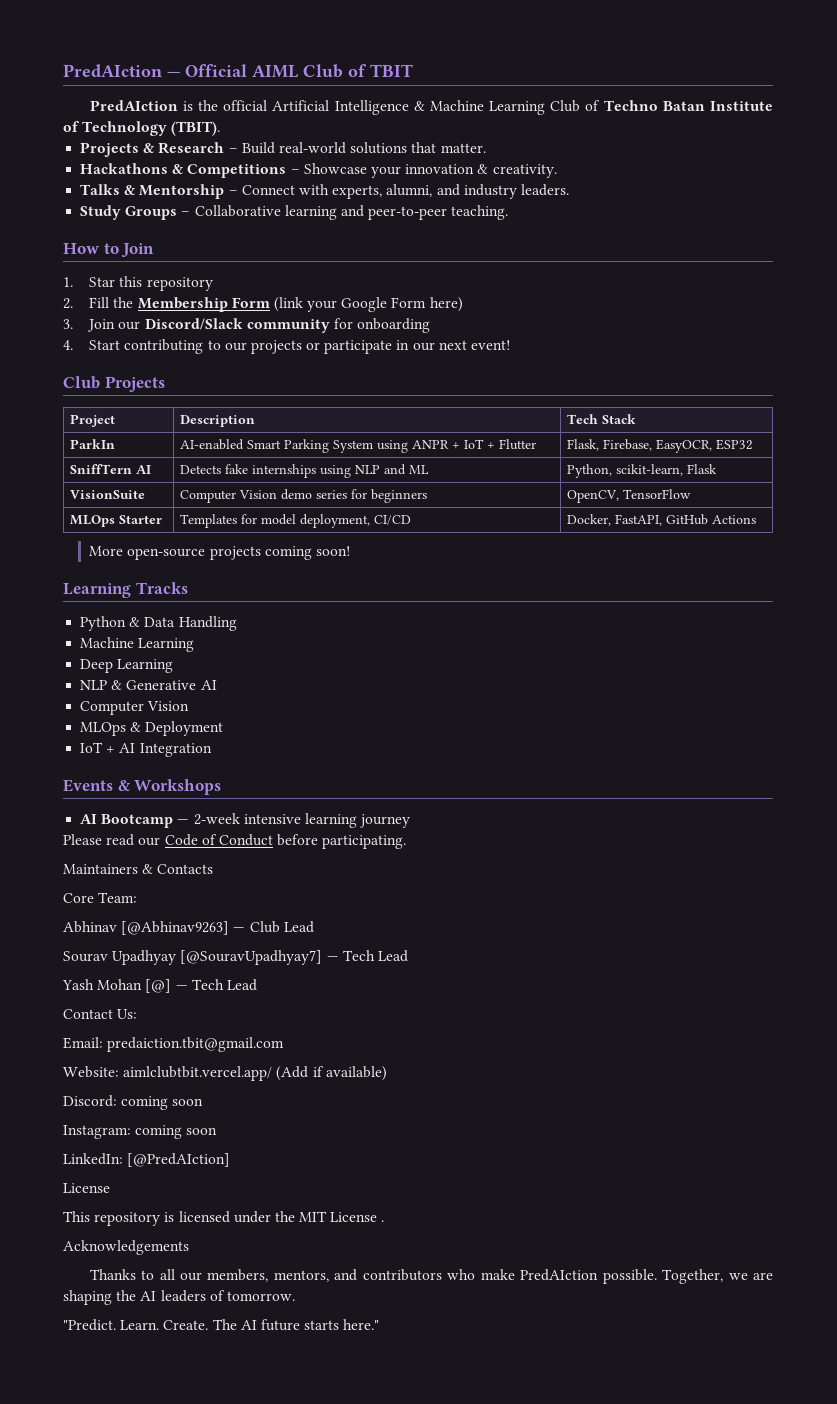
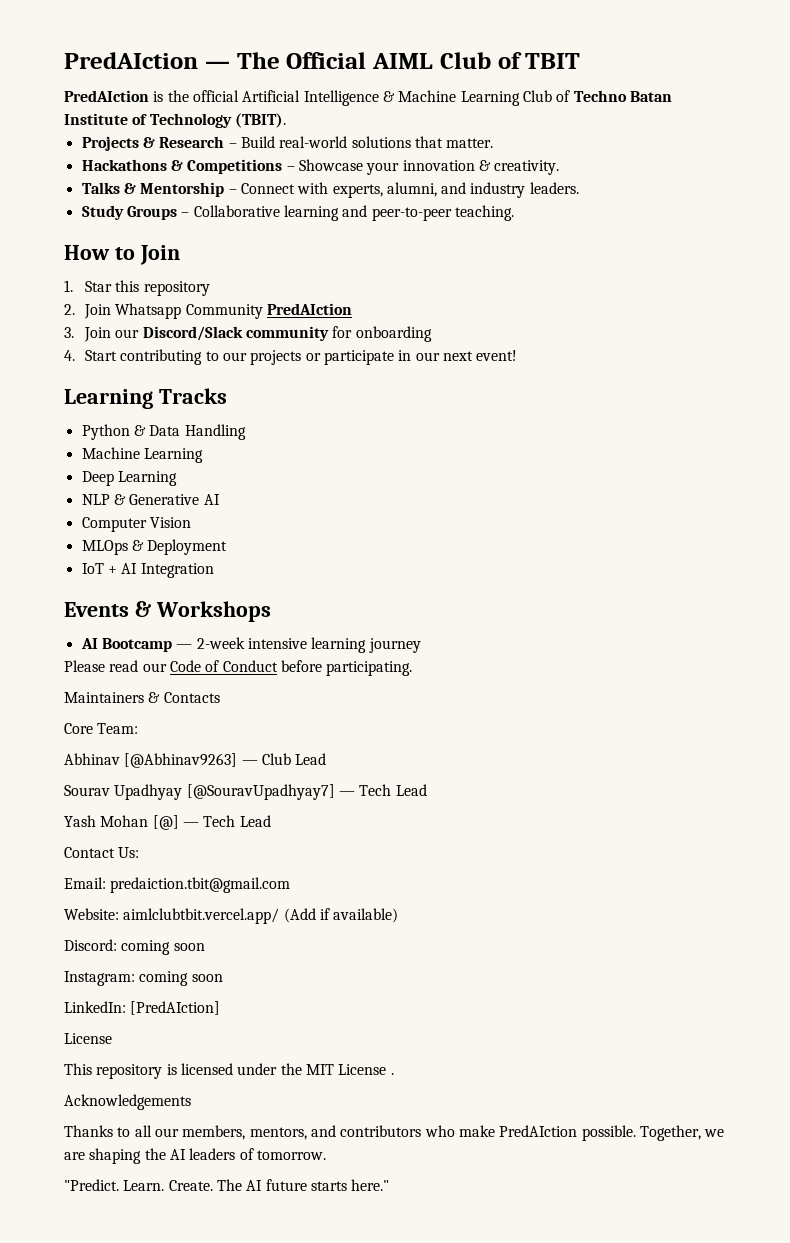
- PredAIction — Official AIML Club of TBIT
+ PredAIction — The Official AIML Club of TBIT
- 2. Fill the Membership Form (link your Google Form here)
+ 2. Join Whatsapp Community PredAIction
- Club Projects
- Project | Description | Tech Stack
- ParkIn | AI-enabled Smart Parking System using ANPR + IoT + Flutter | Flask, Firebase, EasyOCR, ESP32
- SniffTern AI | Detects fake internships using NLP and ML | Python, scikit-learn, Flask
- VisionSuite | Computer Vision demo series for beginners | OpenCV, TensorFlow
- MLOps Starter | Templates for model deployment, CI/CD | Docker, FastAPI, GitHub Actions
- More open-source projects coming soon!
- LinkedIn: [@PredAIction]
+ LinkedIn: [PredAIction]

